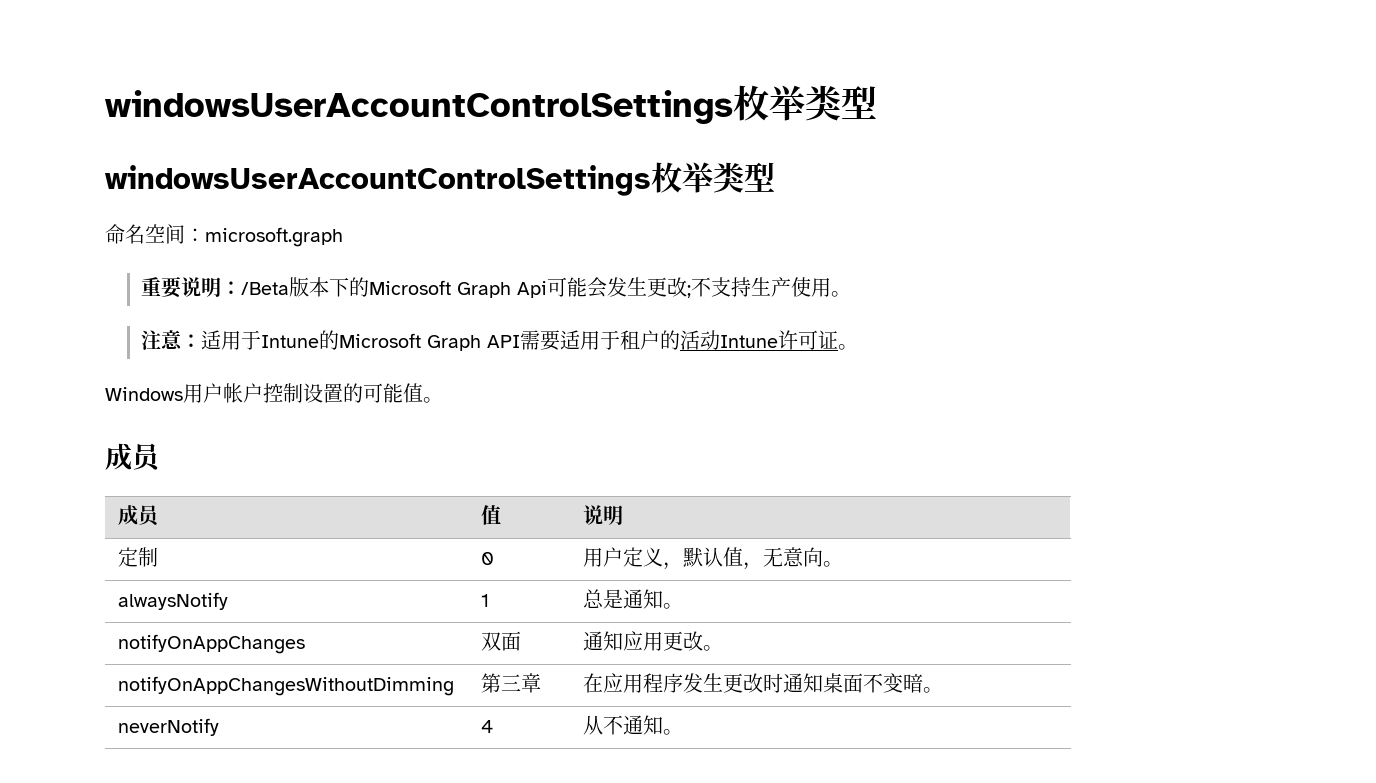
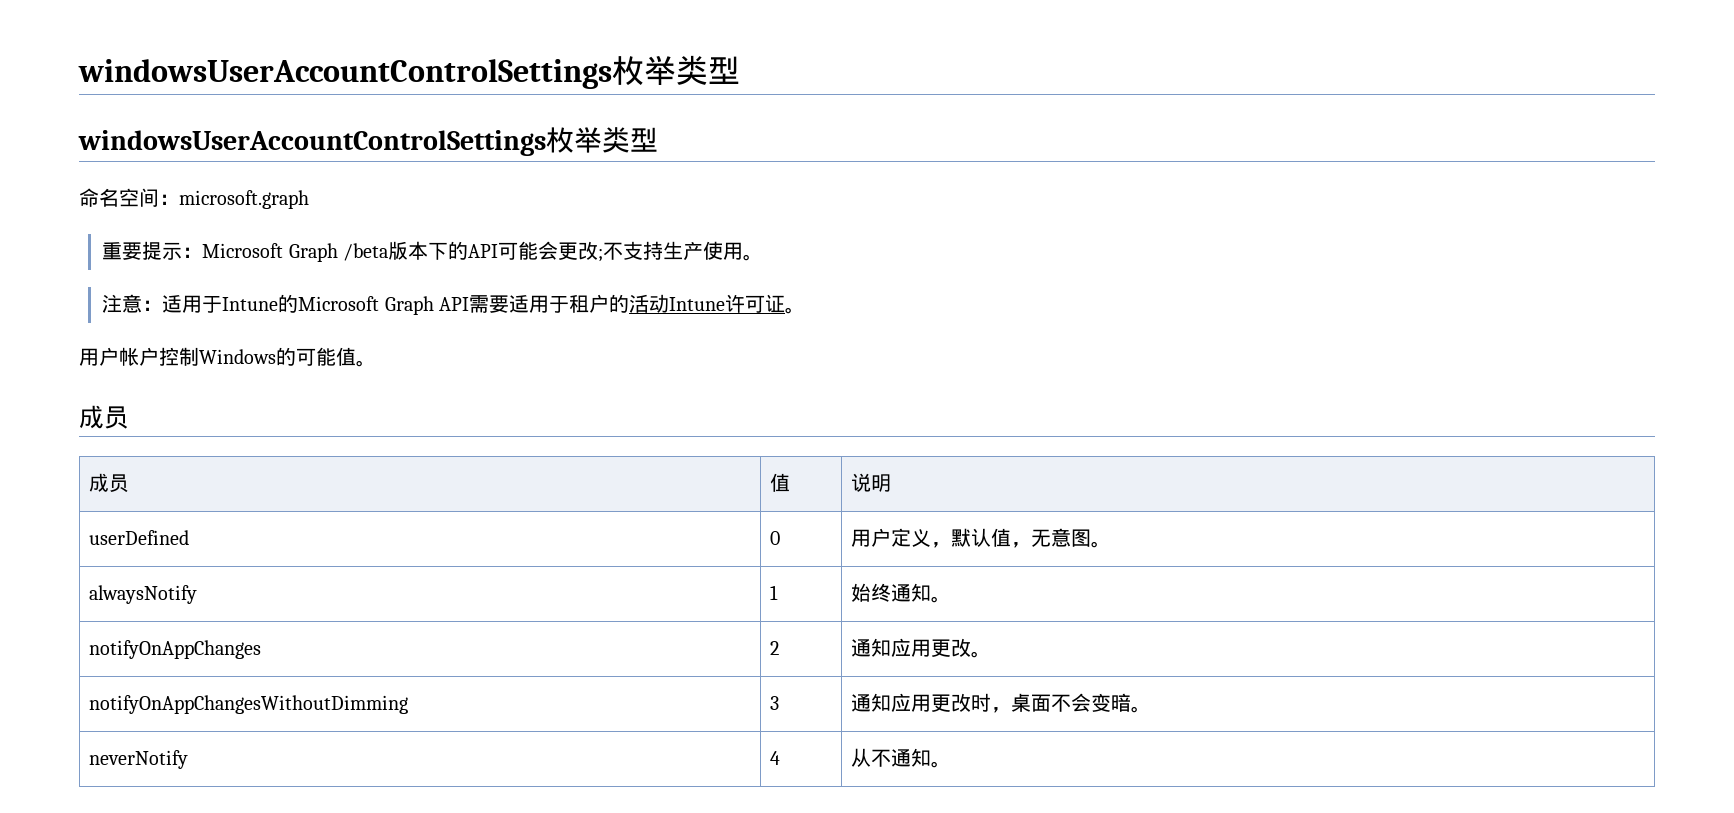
- 重要说明：/Beta版本下的Microsoft Graph Api可能会发生更改;不支持生产使用。
+ 重要提示：Microsoft Graph /beta版本下的API可能会更改;不支持生产使用。
- Windows用户帐户控制设置的可能值。
+ 用户帐户控制Windows的可能值。
- 定制 | 0 | 用户定义，默认值，无意向。
+ userDefined | 0 | 用户定义，默认值，无意图。
- alwaysNotify | 1 | 总是通知。
+ alwaysNotify | 1 | 始终通知。
- notifyOnAppChanges | 双面 | 通知应用更改。
+ notifyOnAppChanges | 2 | 通知应用更改。
- notifyOnAppChangesWithoutDimming | 第三章 | 在应用程序发生更改时通知桌面不变暗。
+ notifyOnAppChangesWithoutDimming | 3 | 通知应用更改时，桌面不会变暗。

